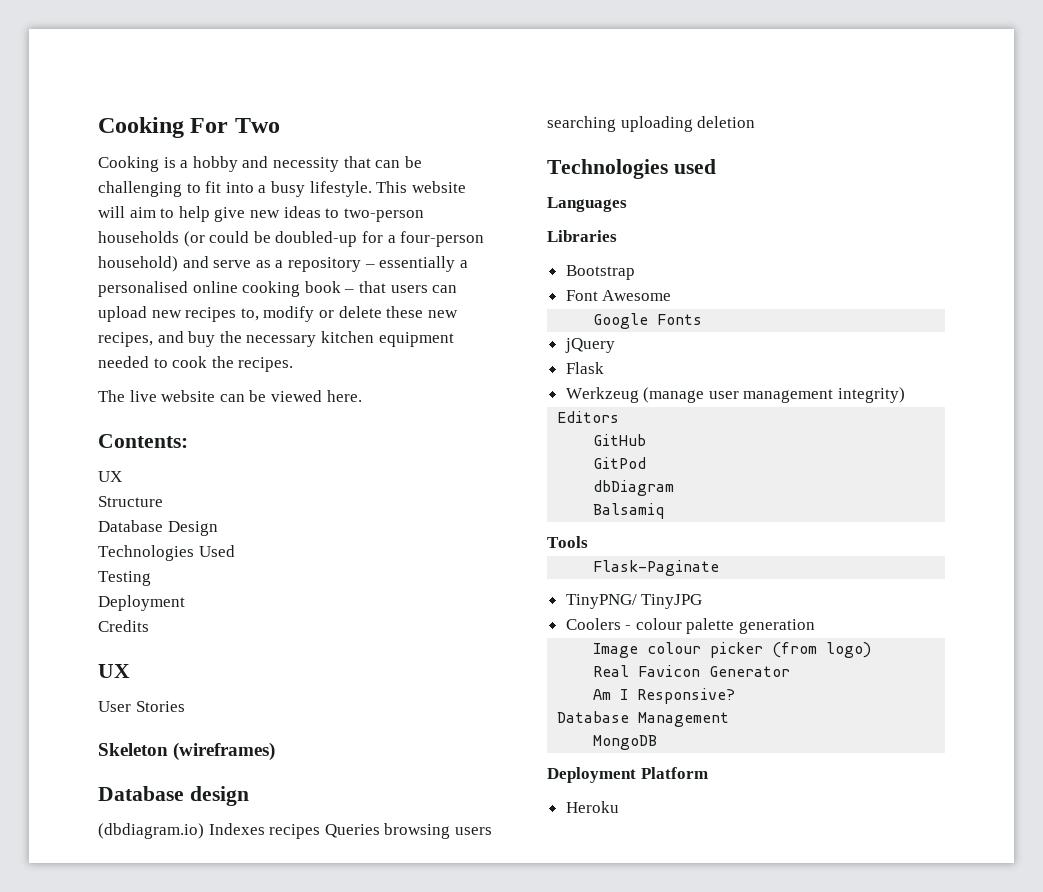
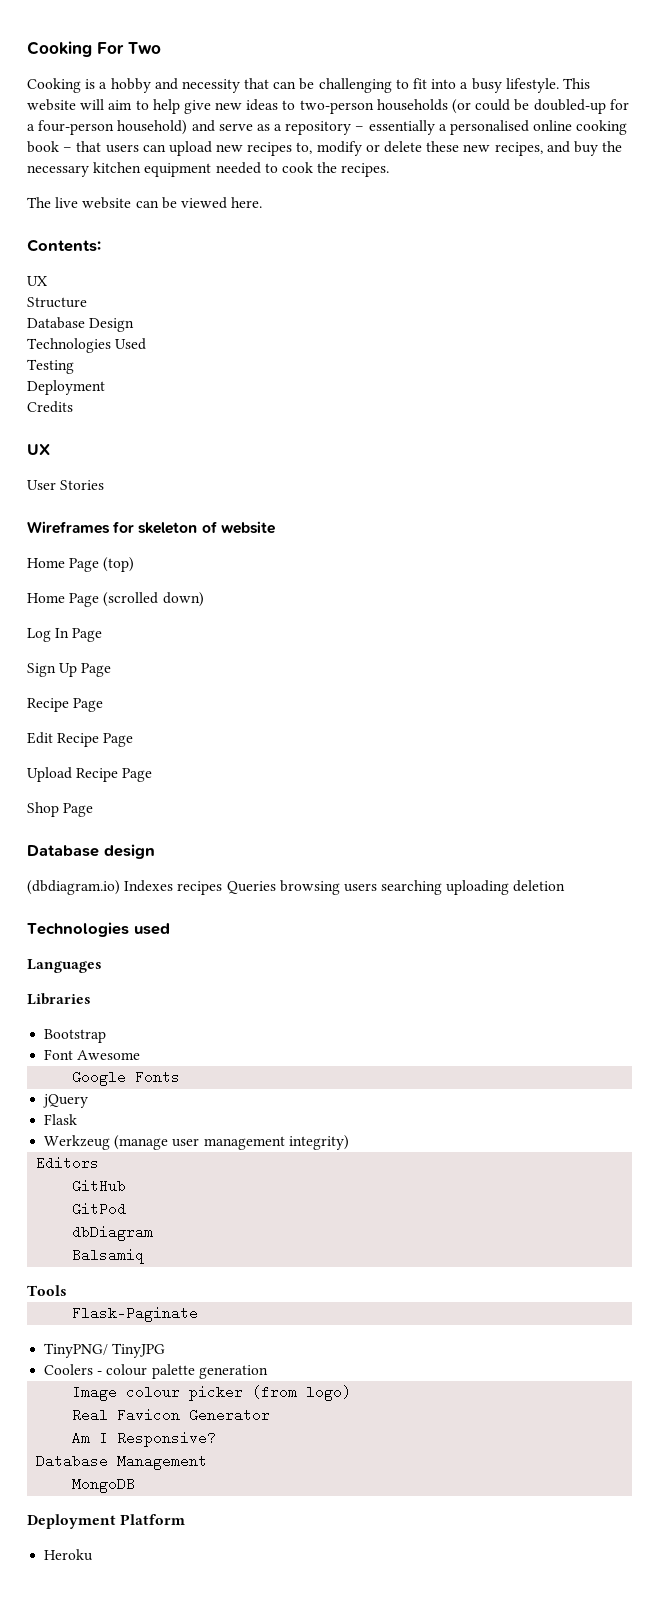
- Skeleton (wireframes)
+ Wireframes for skeleton of website
+ Home Page (top)
+ Home Page (scrolled down)
+ Log In Page
+ Sign Up Page
+ Recipe Page
+ Edit Recipe Page
+ Upload Recipe Page
+ Shop Page

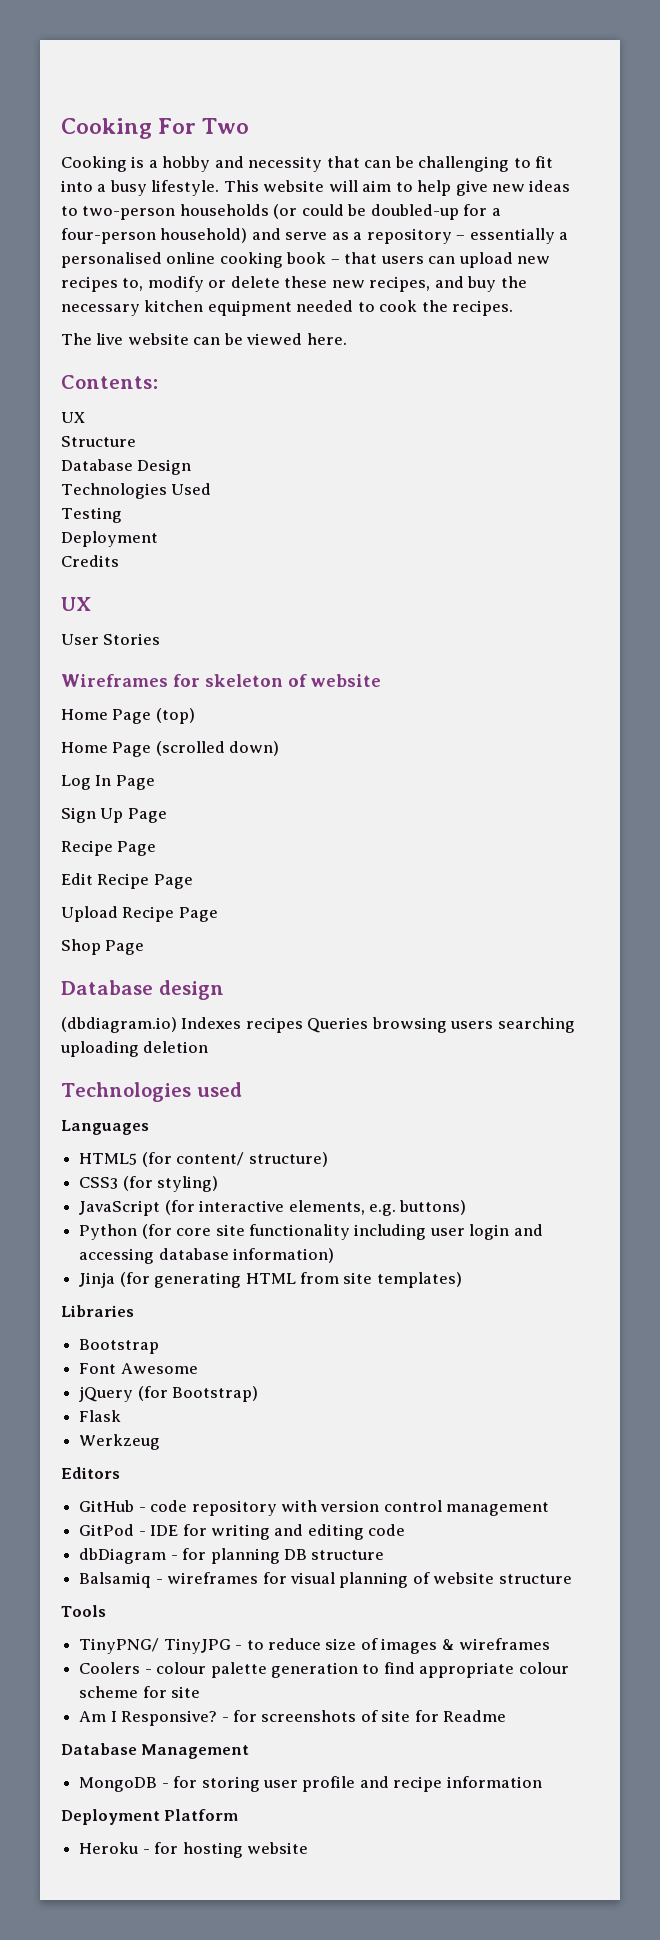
+ HTML5 (for content/ structure)
+ CSS3 (for styling)
+ JavaScript (for interactive elements, e.g. buttons)
+ Python (for core site functionality including user login and accessing database information)
+ Jinja (for generating HTML from site templates)
- Google Fonts
- jQuery
+ jQuery (for Bootstrap)
- Werkzeug (manage user management integrity)
+ Werkzeug
  Editors
- GitHub
- GitPod
- dbDiagram
- Balsamiq
+ GitHub - code repository with version control management
+ GitPod - IDE for writing and editing code
+ dbDiagram - for planning DB structure
+ Balsamiq - wireframes for visual planning of website structure
- Flask-Paginate
- TinyPNG/ TinyJPG
+ TinyPNG/ TinyJPG - to reduce size of images & wireframes
- Coolers - colour palette generation
- Image colour picker (from logo)
- Real Favicon Generator
- Am I Responsive?
+ Coolers - colour palette generation to find appropriate colour scheme for site
+ Am I Responsive? - for screenshots of site for Readme
  Database Management
- MongoDB
+ MongoDB - for storing user profile and recipe information
- Heroku
+ Heroku - for hosting website

